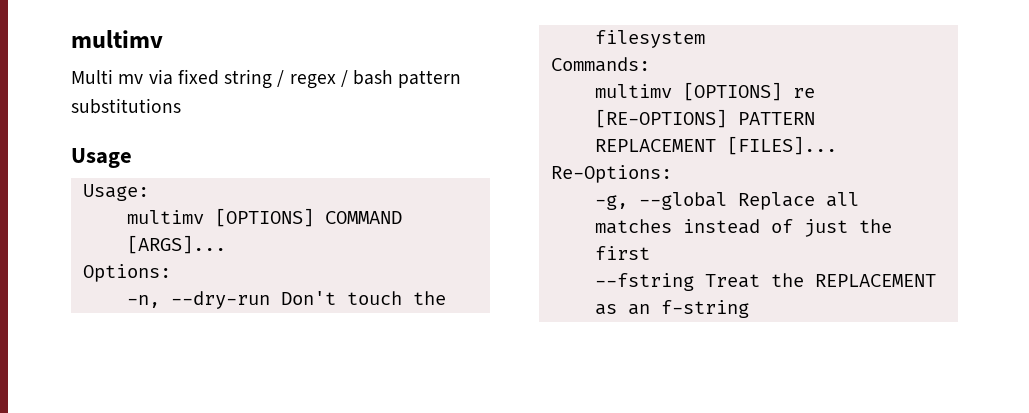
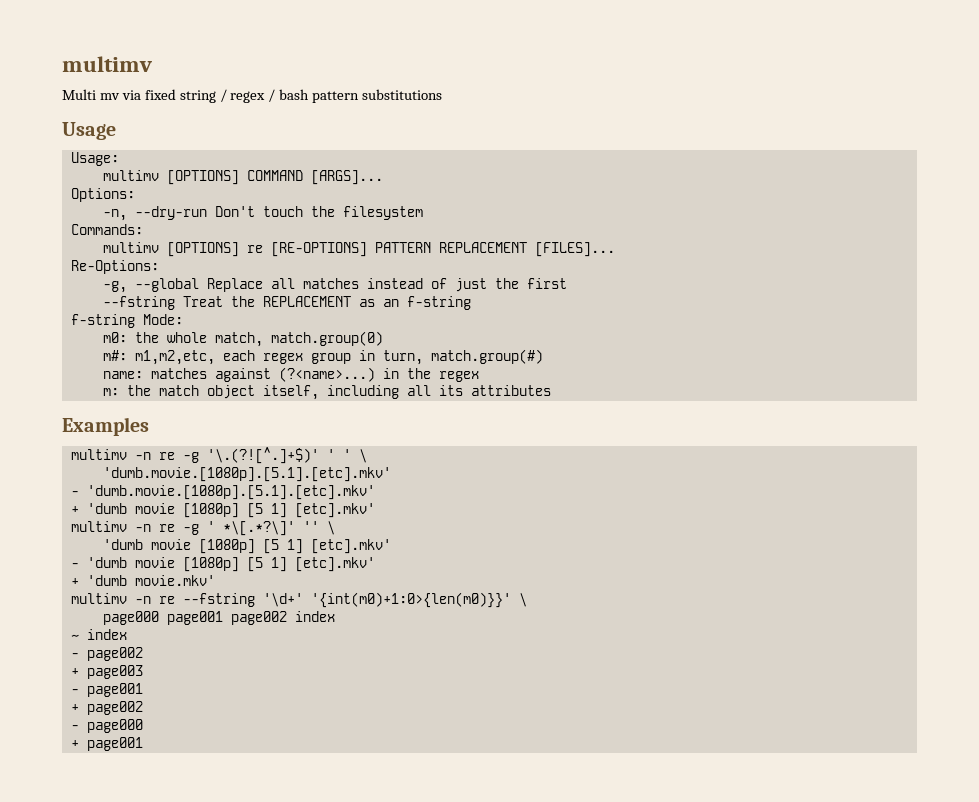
+ f-string Mode:
+ m0: the whole match, match.group(0)
+ m#: m1,m2,etc, each regex group in turn, match.group(#)
+ name: matches against (?<name>...) in the regex
+ m: the match object itself, including all its attributes
+ Examples
+ multimv -n re -g '\.(?![^.]+$)' ' ' \
+ 'dumb.movie.[1080p].[5.1].[etc].mkv'
+ - 'dumb.movie.[1080p].[5.1].[etc].mkv'
+ + 'dumb movie [1080p] [5 1] [etc].mkv'
+ multimv -n re -g ' *\[.*?\]' '' \
+ 'dumb movie [1080p] [5 1] [etc].mkv'
+ - 'dumb movie [1080p] [5 1] [etc].mkv'
+ + 'dumb movie.mkv'
+ multimv -n re --fstring '\d+' '{int(m0)+1:0>{len(m0)}}' \
+ page000 page001 page002 index
+ ~ index
+ - page002
+ + page003
+ - page001
+ + page002
+ - page000
+ + page001

